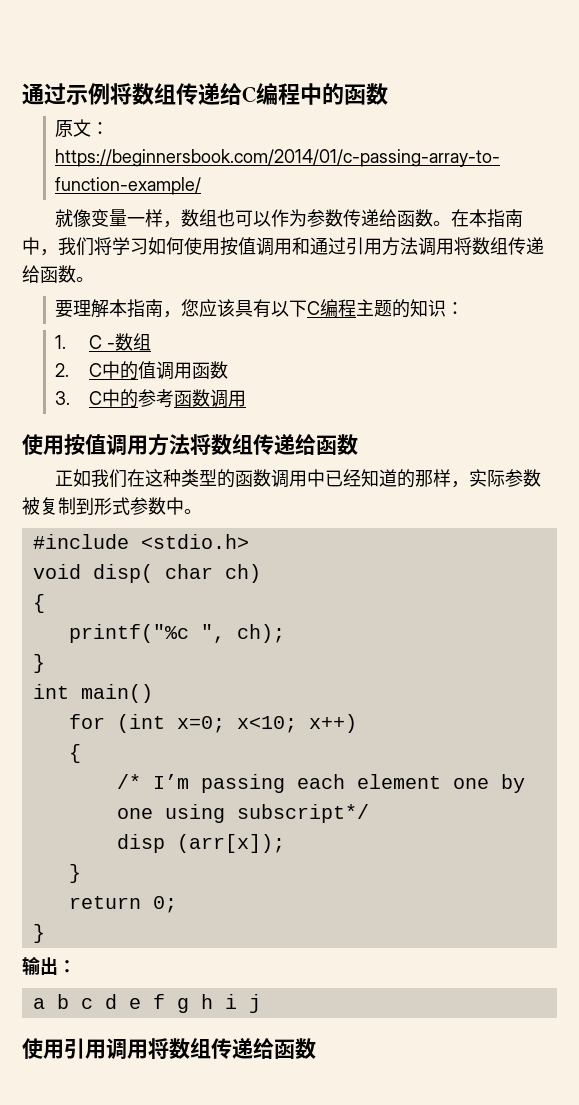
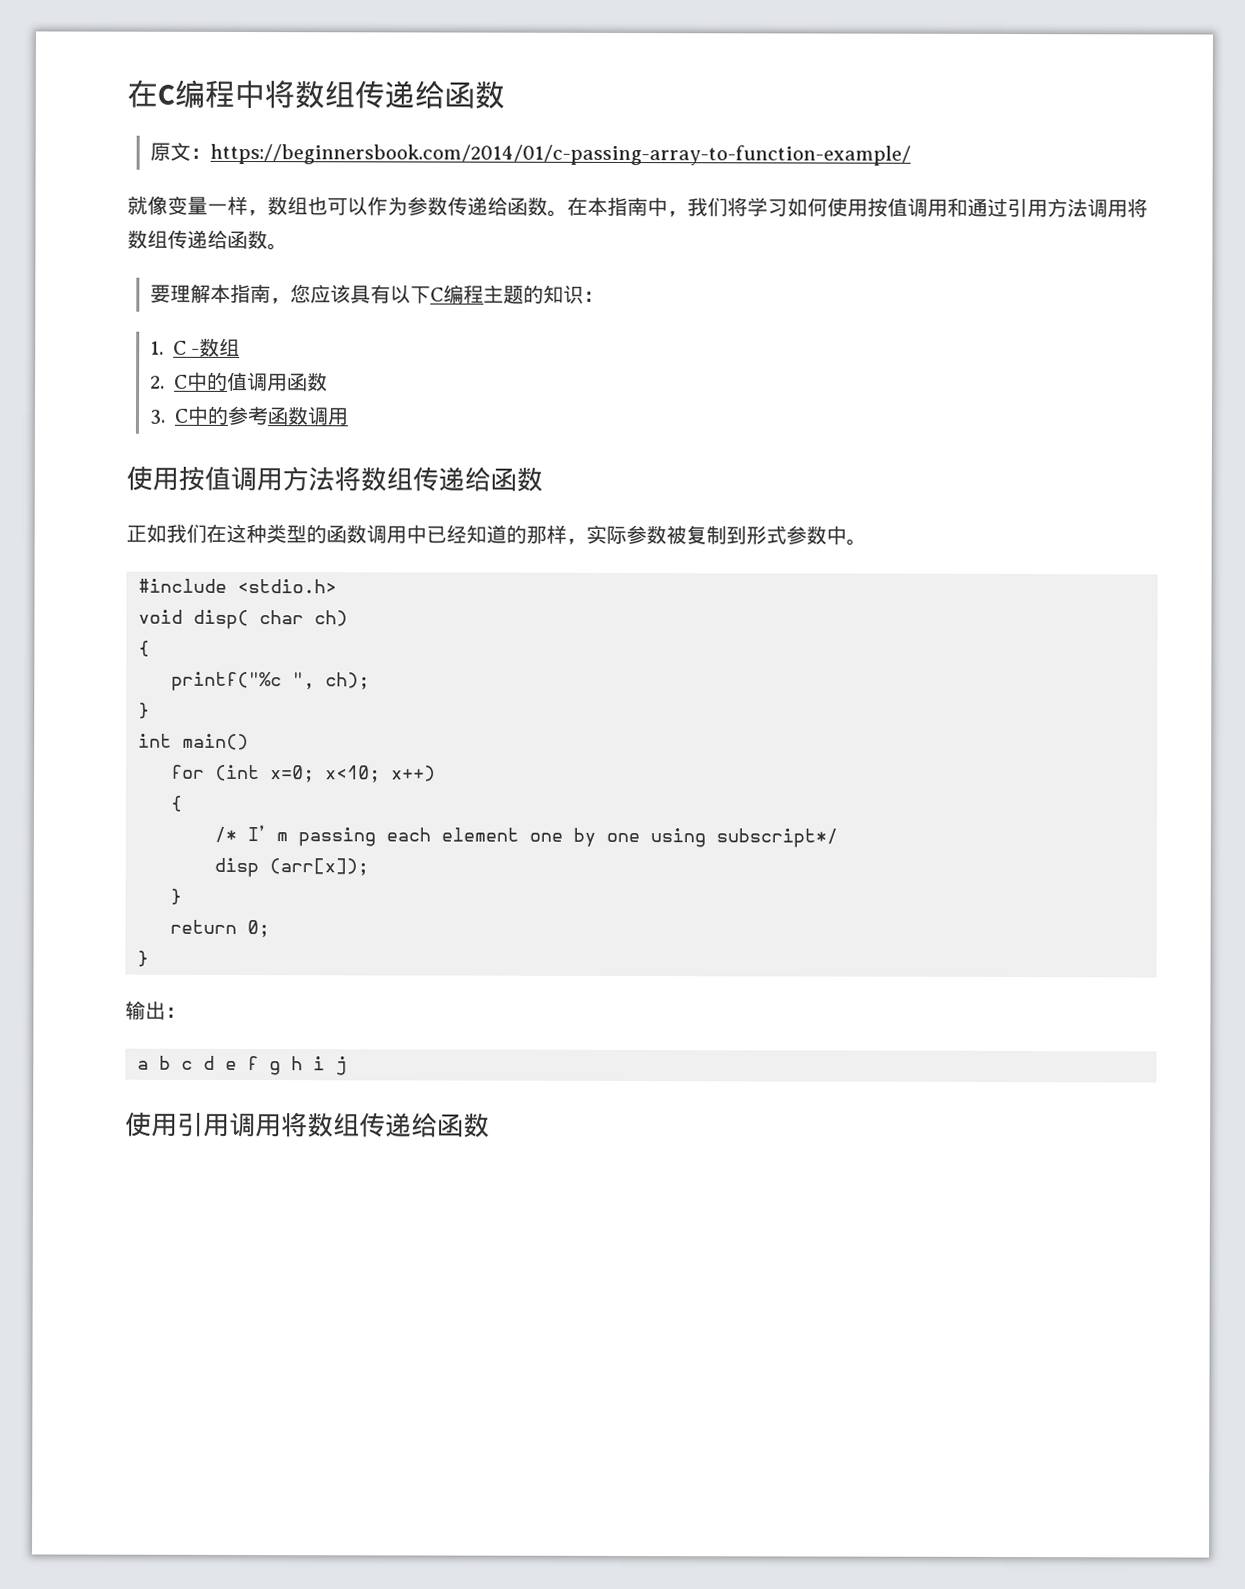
- 通过示例将数组传递给C编程中的函数
+ 在C编程中将数组传递给函数

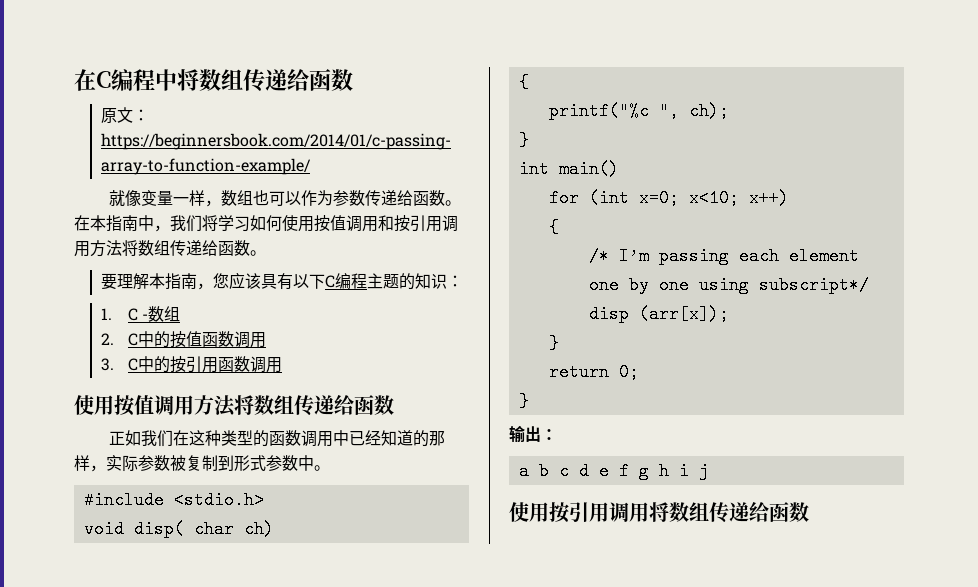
- 在本指南中，我们将学习如何使用按值调用和通过引用方法调用将数组传递给函数。
+ 在本指南中，我们将学习如何使用按值调用和按引用调用方法将数组传递给函数。
- 2. C中的值调用函数
+ 2. C中的按值函数调用
- 3. C中的参考函数调用
+ 3. C中的按引用函数调用
- 使用引用调用将数组传递给函数
+ 使用按引用调用将数组传递给函数

